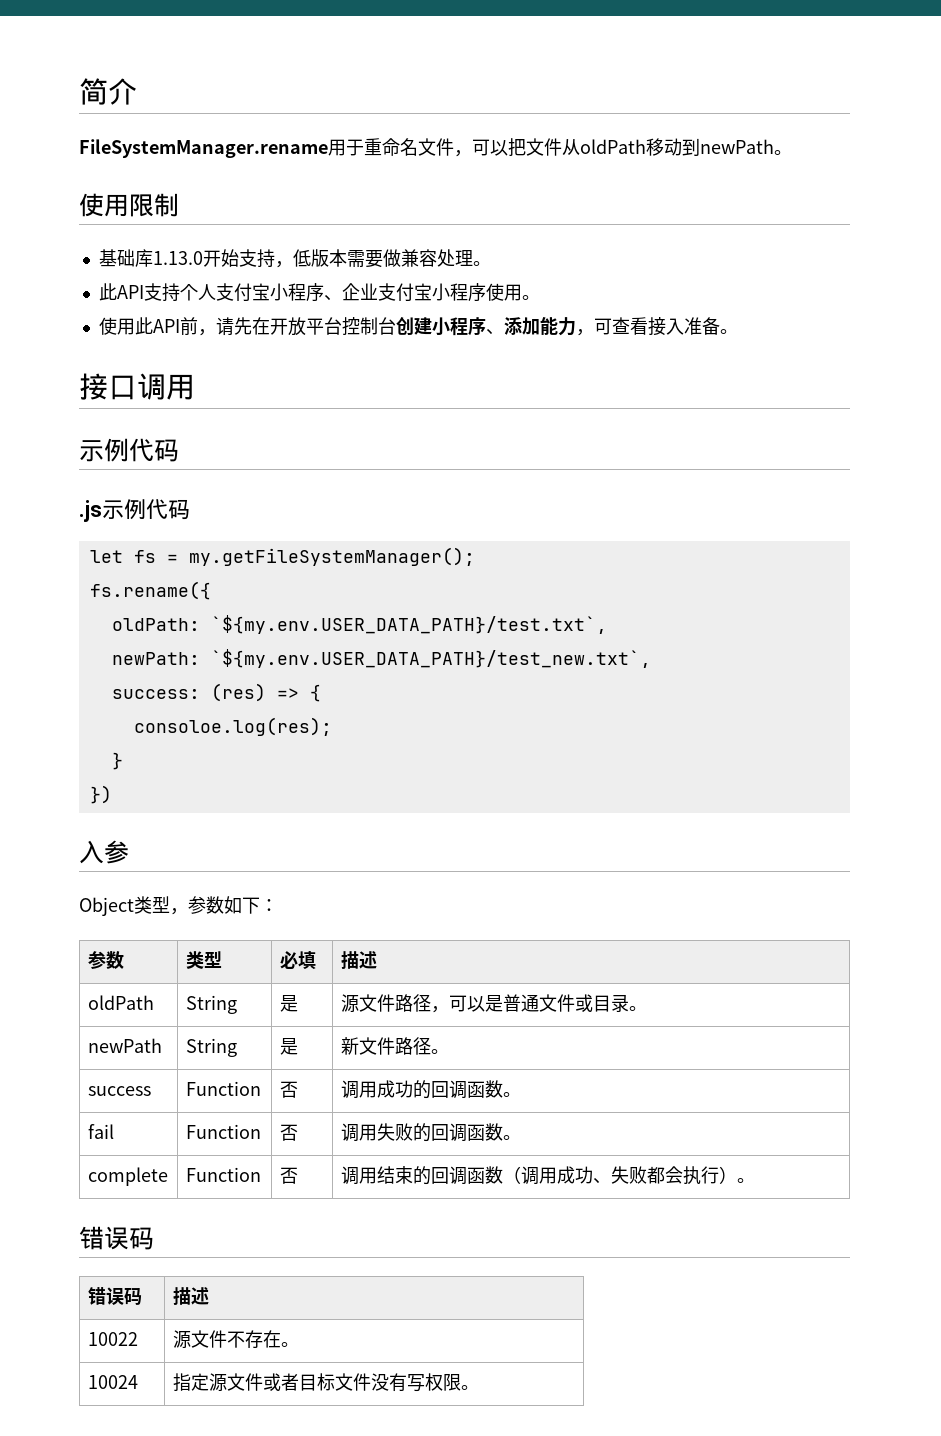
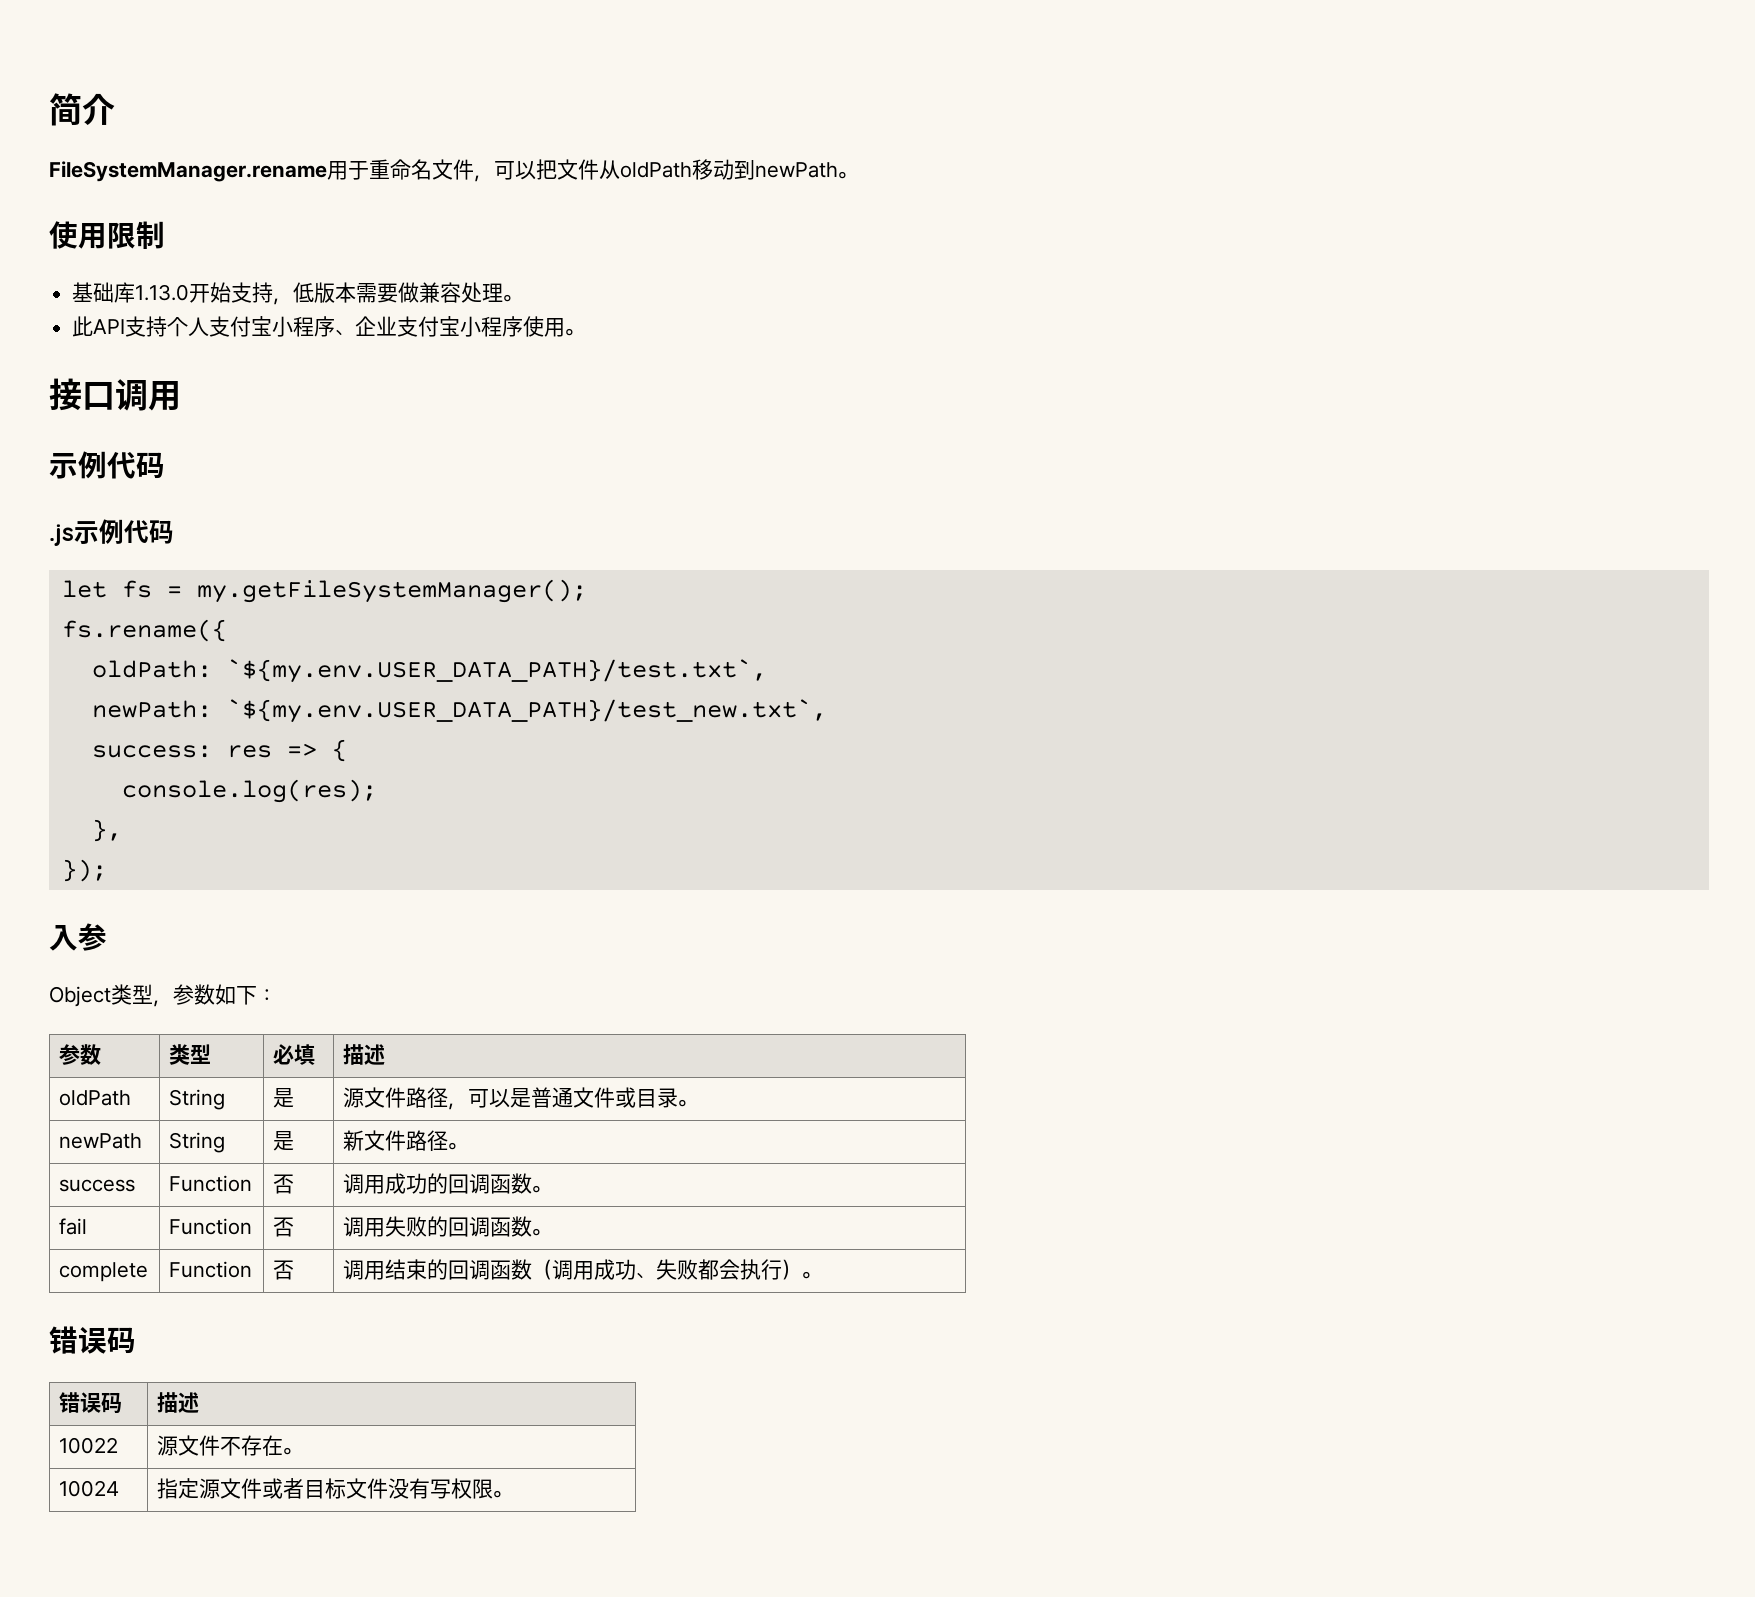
- 使用此API前，请先在开放平台控制台创建小程序、添加能力，可查看接入准备。
- success: (res) => {
+ success: res => {
- consoloe.log(res);
- }
- })
+ console.log(res);
+ },
+ });

